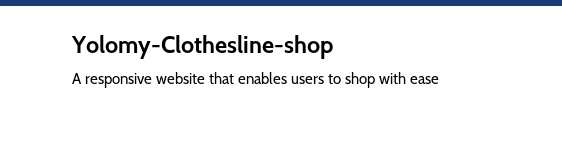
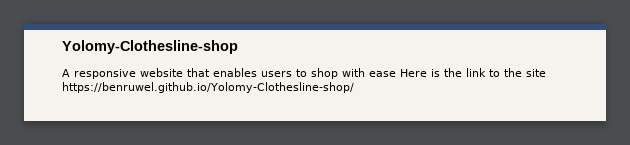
- A responsive website that enables users to shop with ease
+ A responsive website that enables users to shop with ease Here is the link to the site https://benruwel.github.io/Yolomy-Clothesline-shop/

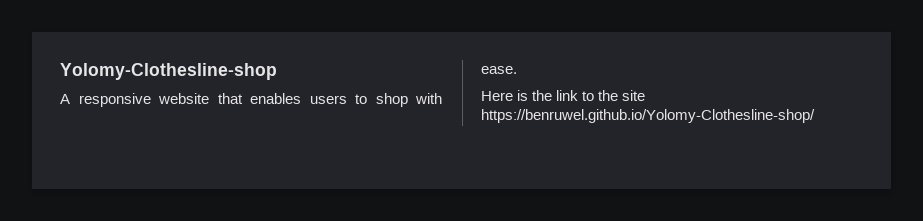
- A responsive website that enables users to shop with ease Here is the link to the site https://benruwel.github.io/Yolomy-Clothesline-shop/
+ A responsive website that enables users to shop with ease.
+ Here is the link to the site https://benruwel.github.io/Yolomy-Clothesline-shop/

